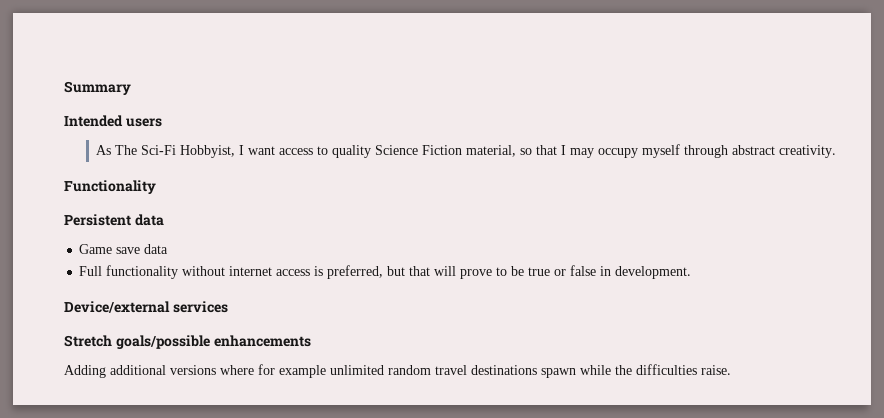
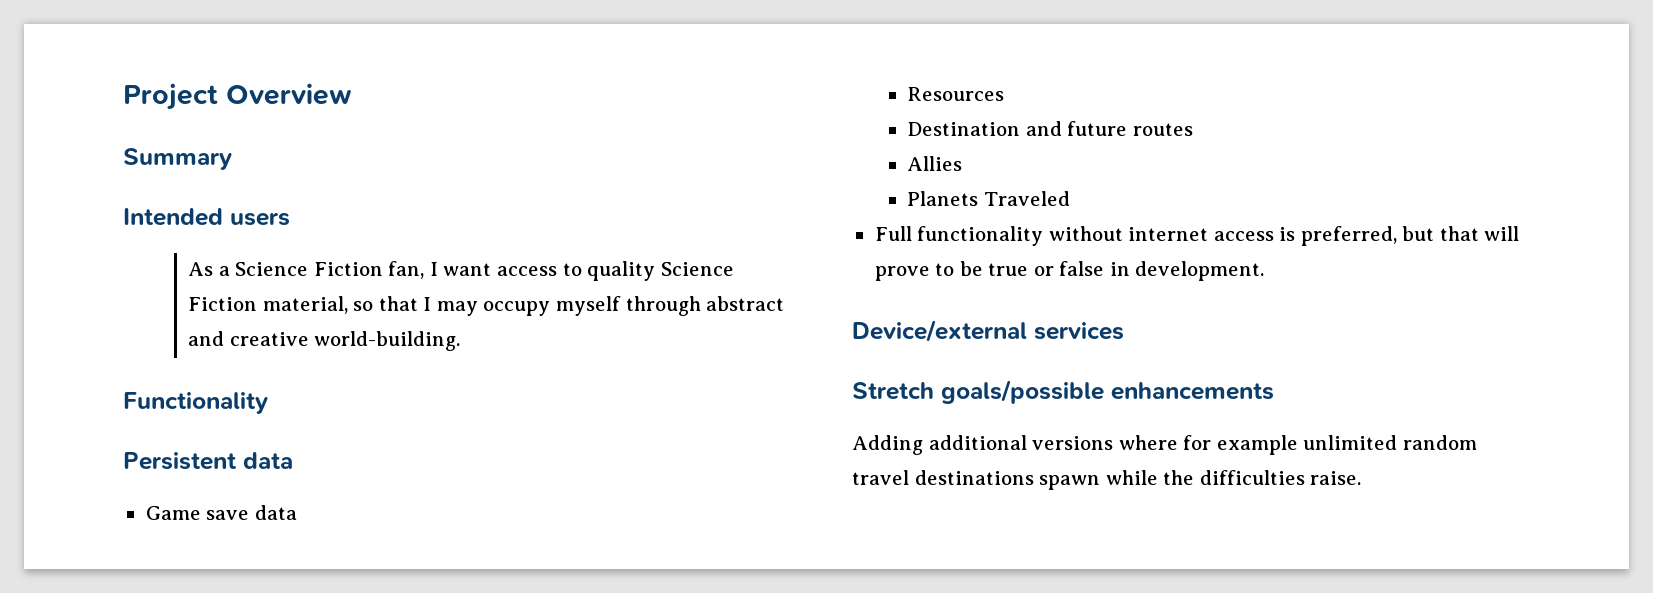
+ Project Overview
- As The Sci-Fi Hobbyist, I want access to quality Science Fiction material, so that I may occupy myself through abstract creativity.
+ As a Science Fiction fan, I want access to quality Science Fiction material, so that I may occupy myself through abstract and creative world-building.
+ Resources
+ Destination and future routes
+ Allies
+ Planets Traveled

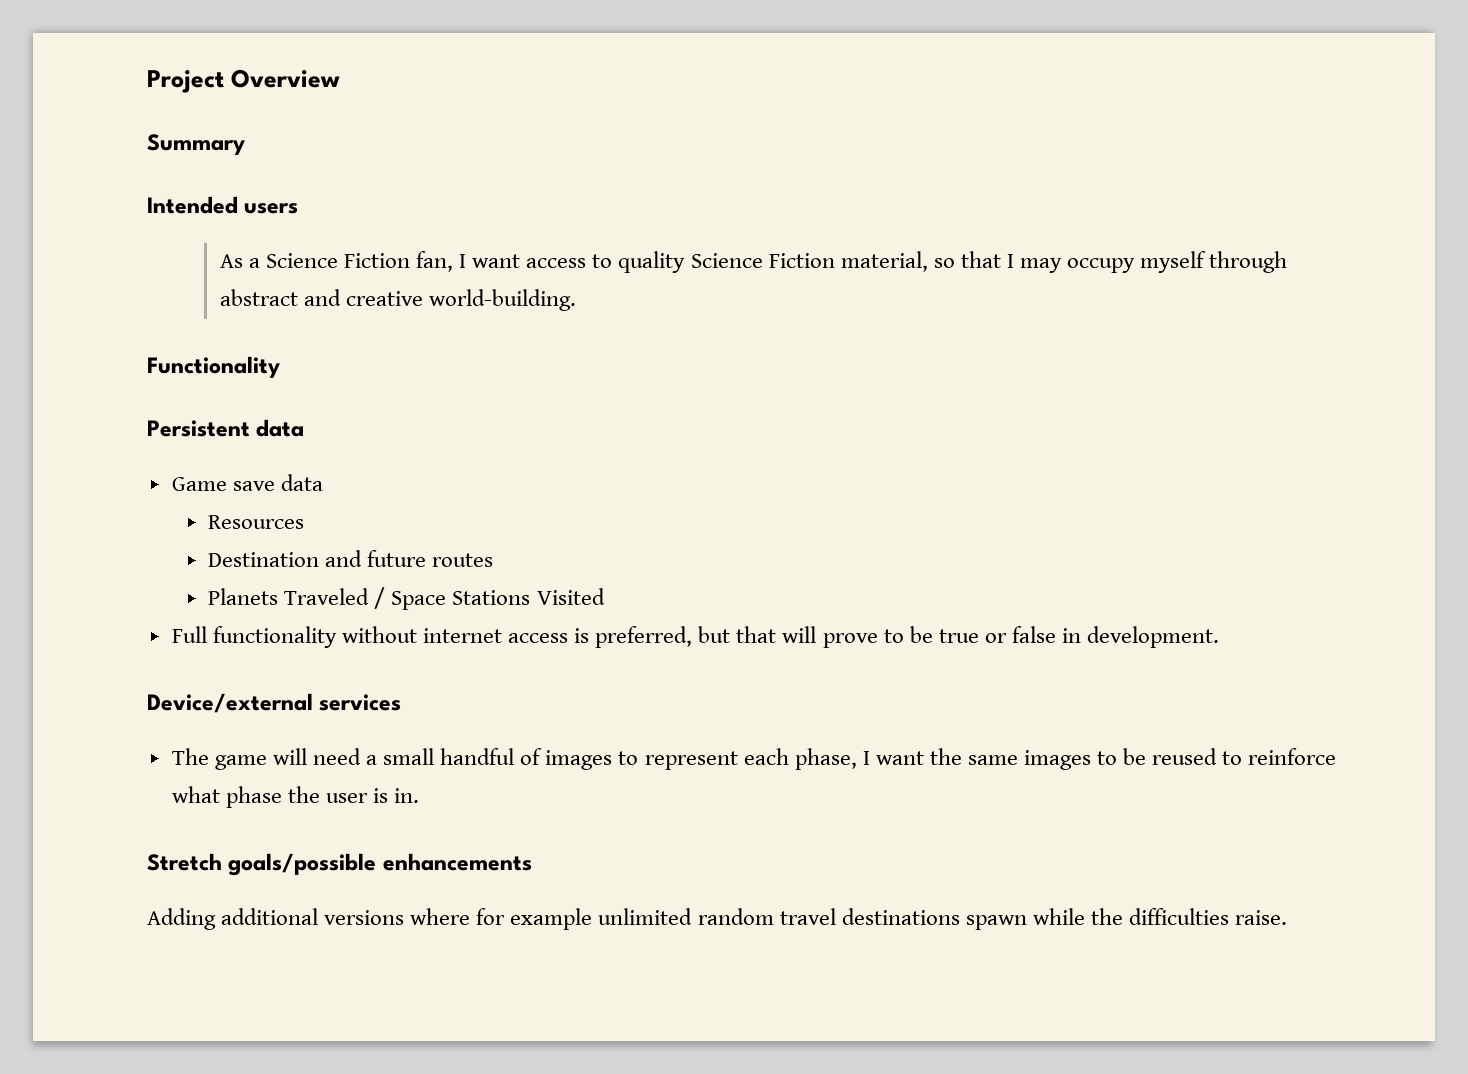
- Allies
- Planets Traveled
+ Planets Traveled / Space Stations Visited
+ The game will need a small handful of images to represent each phase, I want the same images to be reused to reinforce what phase the user is in.

